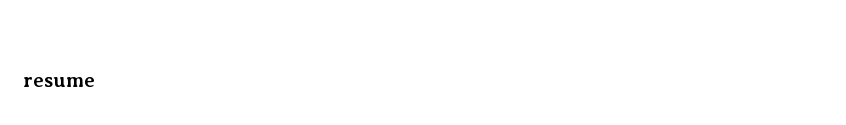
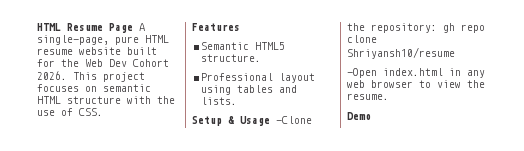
- resume
+ HTML Resume Page A single-page, pure HTML resume website built for the Web Dev Cohort 2026. This project focuses on semantic HTML structure with the use of CSS.
+ Features
+ Semantic HTML5 structure.
+ Professional layout using tables and lists.
+ Setup & Usage -Clone the repository: gh repo clone Shriyansh10/resume
+ -Open index.html in any web browser to view the resume.
+ Demo

